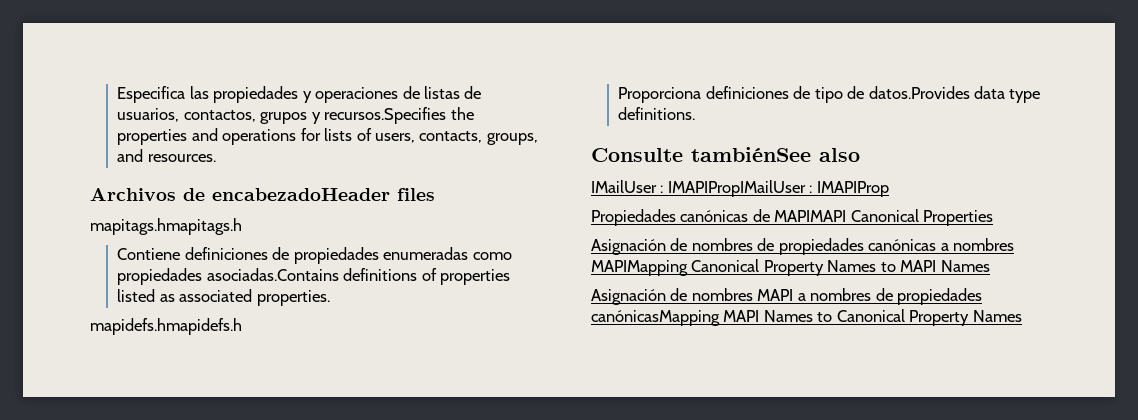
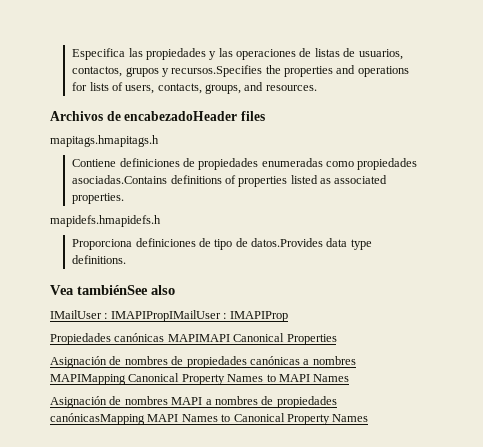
- Especifica las propiedades y operaciones de listas de usuarios, contactos, grupos y recursos.Specifies the properties and operations for lists of users, contacts, groups, and resources.
+ Especifica las propiedades y las operaciones de listas de usuarios, contactos, grupos y recursos.Specifies the properties and operations for lists of users, contacts, groups, and resources.
- Consulte tambiénSee also
+ Vea tambiénSee also
- Propiedades canónicas de MAPIMAPI Canonical Properties
+ Propiedades canónicas MAPIMAPI Canonical Properties

